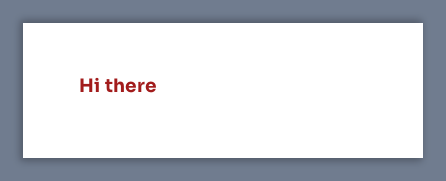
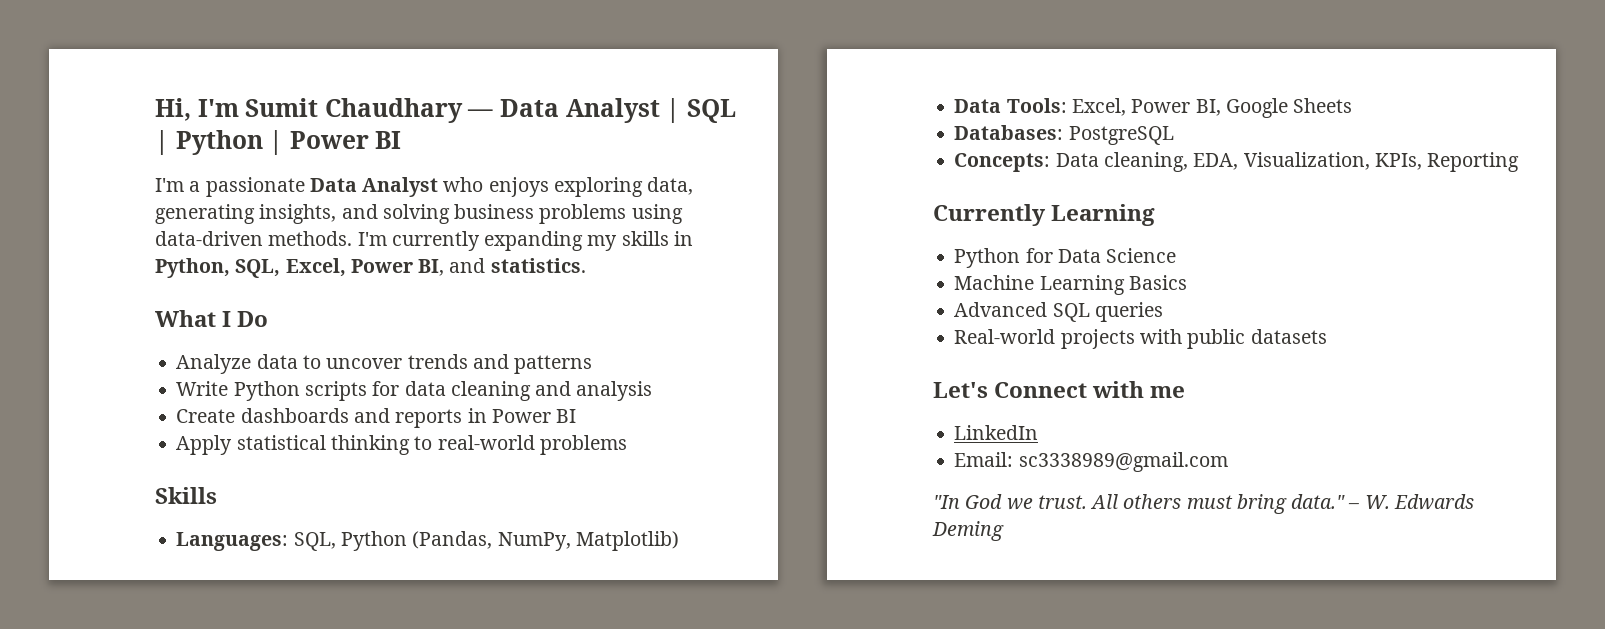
- Hi there
+ Hi, I'm Sumit Chaudhary — Data Analyst | SQL | Python | Power BI
+ I'm a passionate Data Analyst who enjoys exploring data, generating insights, and solving business problems using data-driven methods. I'm currently expanding my skills in Python, SQL, Excel, Power BI, and statistics.
+ What I Do
+ Analyze data to uncover trends and patterns
+ Write Python scripts for data cleaning and analysis
+ Create dashboards and reports in Power BI
+ Apply statistical thinking to real-world problems
+ Skills
+ Languages: SQL, Python (Pandas, NumPy, Matplotlib)
+ Data Tools: Excel, Power BI, Google Sheets
+ Databases: PostgreSQL
+ Concepts: Data cleaning, EDA, Visualization, KPIs, Reporting
+ Currently Learning
+ Python for Data Science
+ Machine Learning Basics
+ Advanced SQL queries
+ Real-world projects with public datasets
+ Let's Connect with me
+ LinkedIn
+ Email: sc3338989@gmail.com
+ "In God we trust. All others must bring data." – W. Edwards Deming

